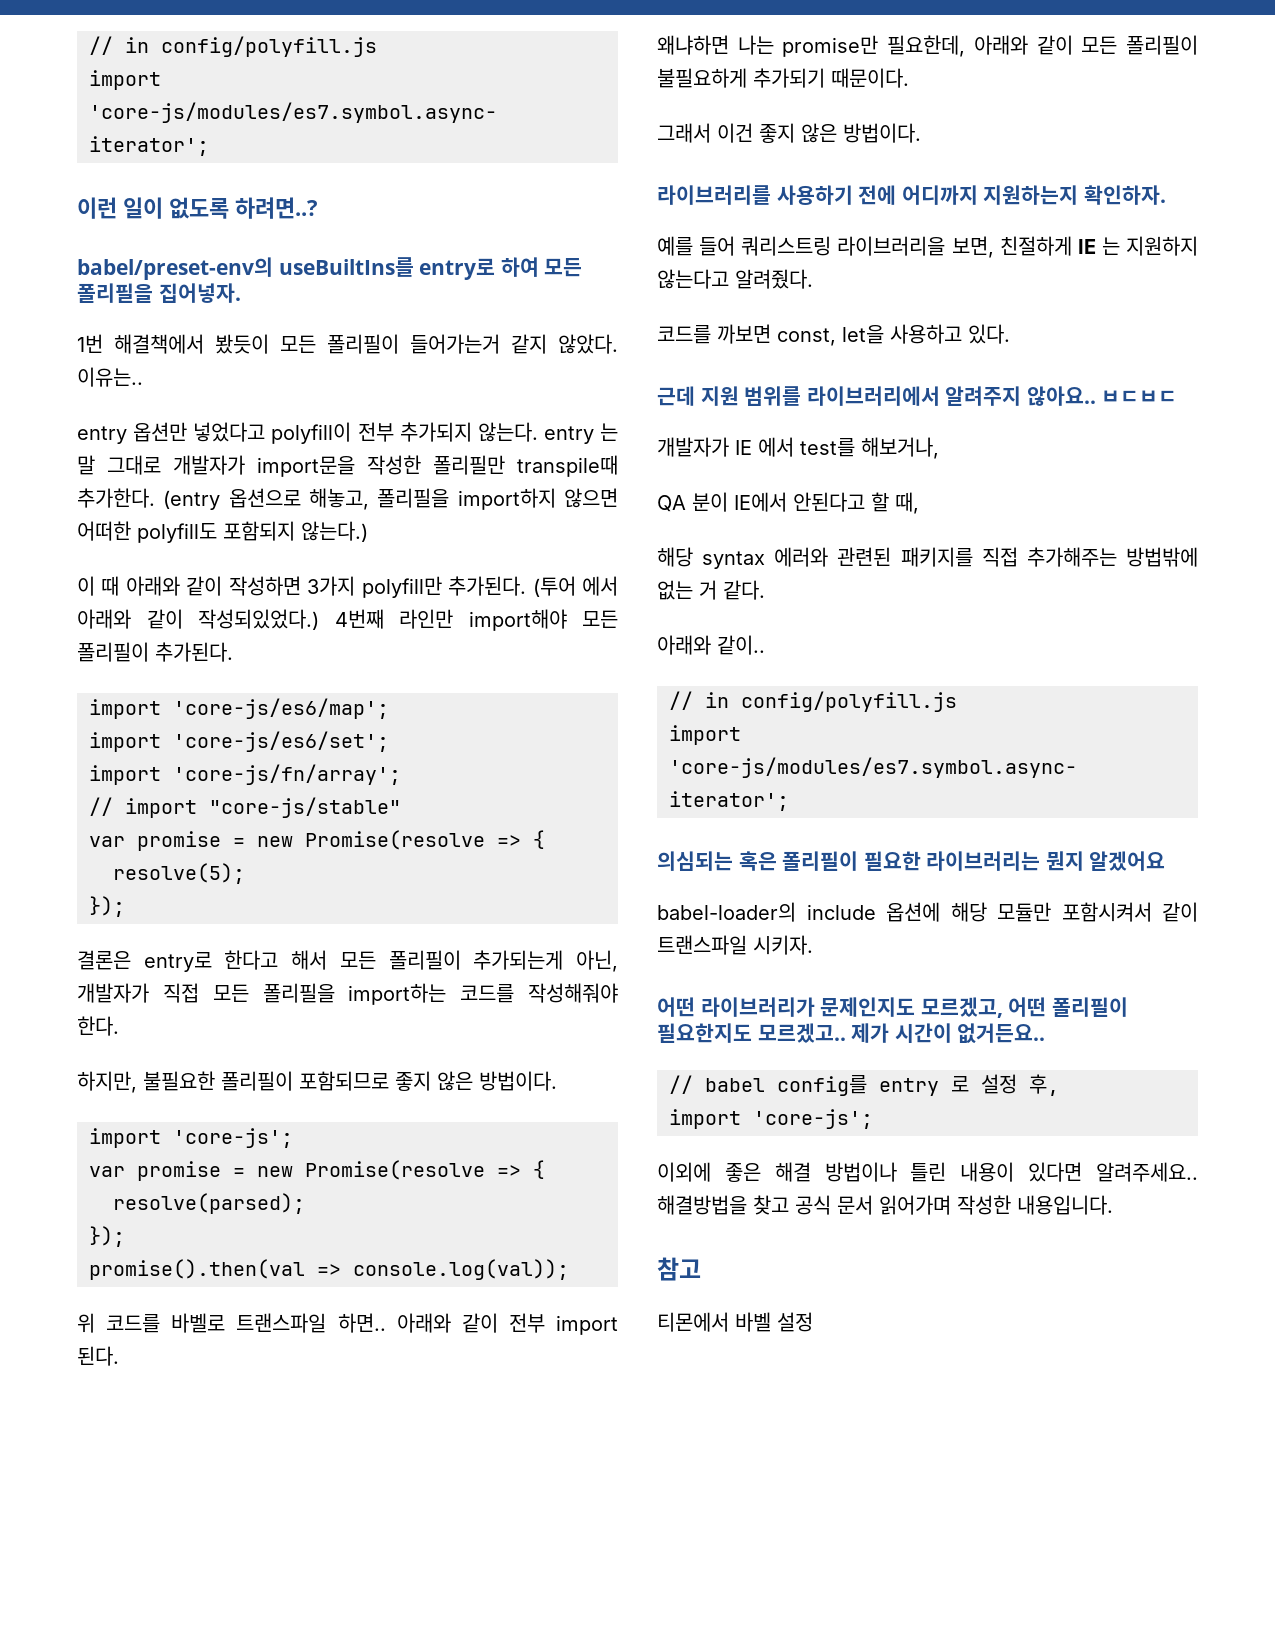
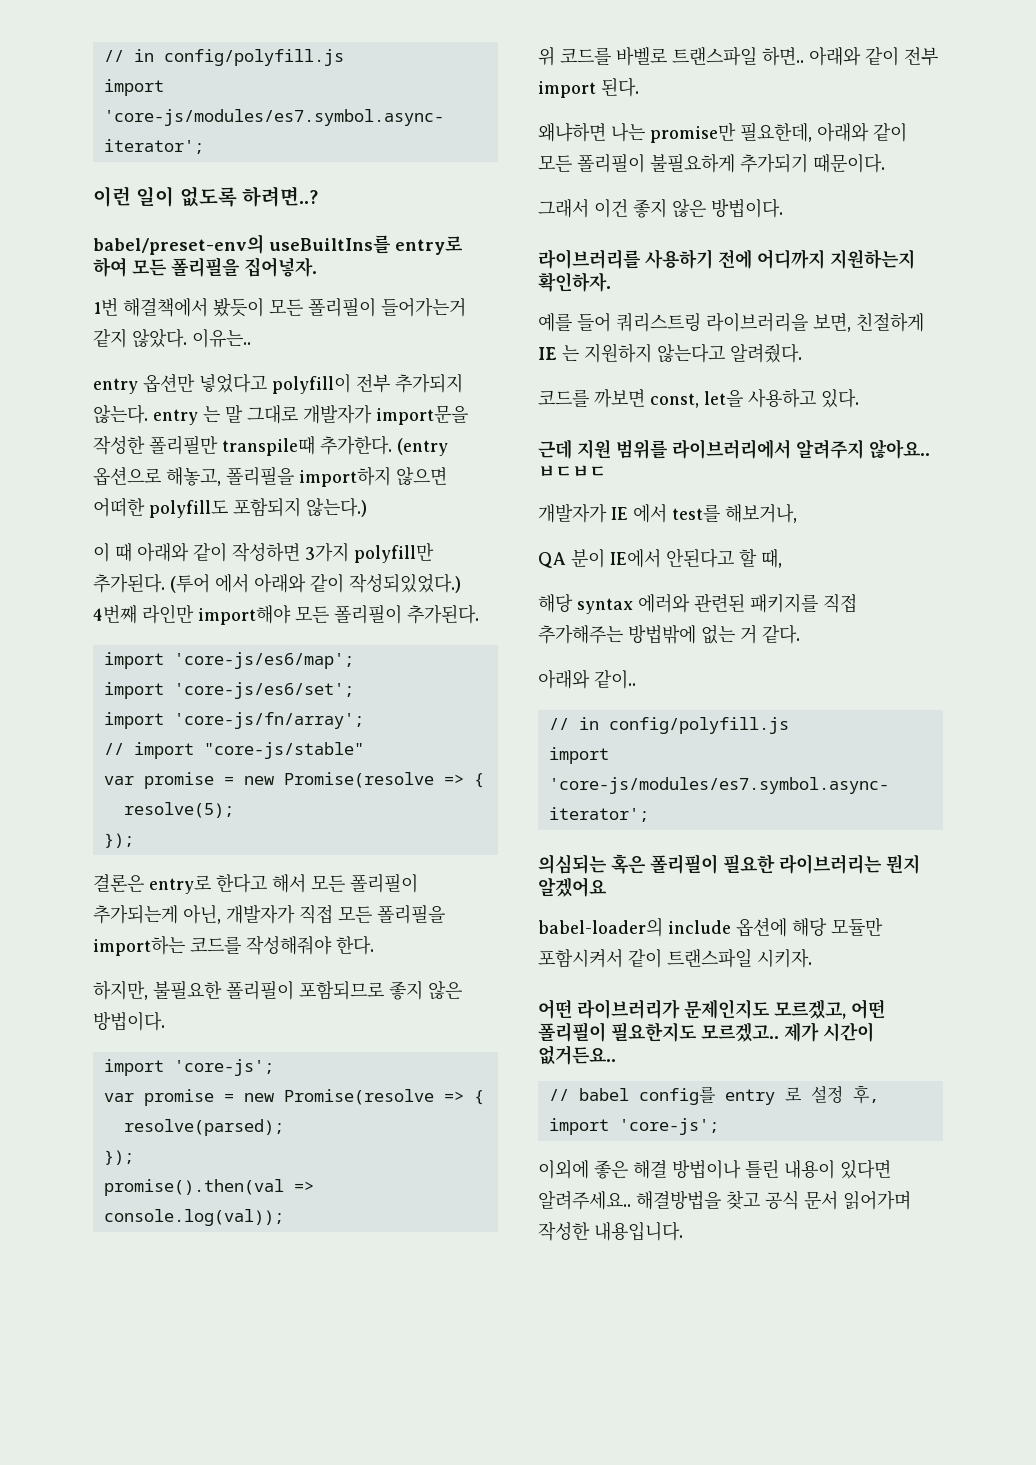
- 참고
- 티몬에서 바벨 설정

